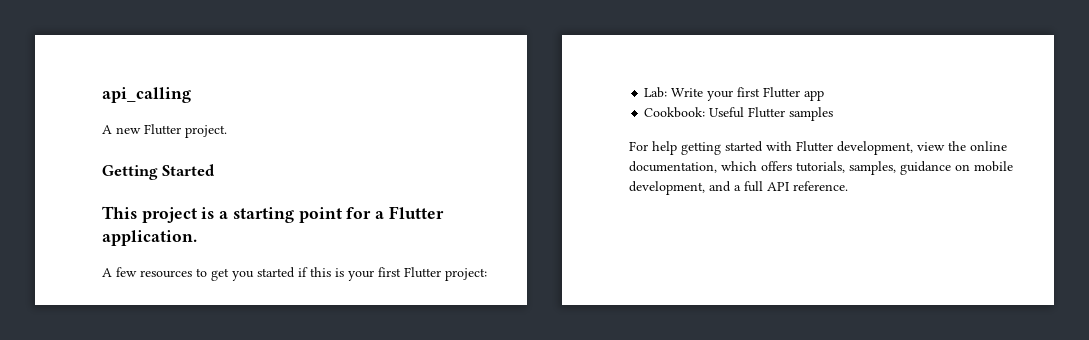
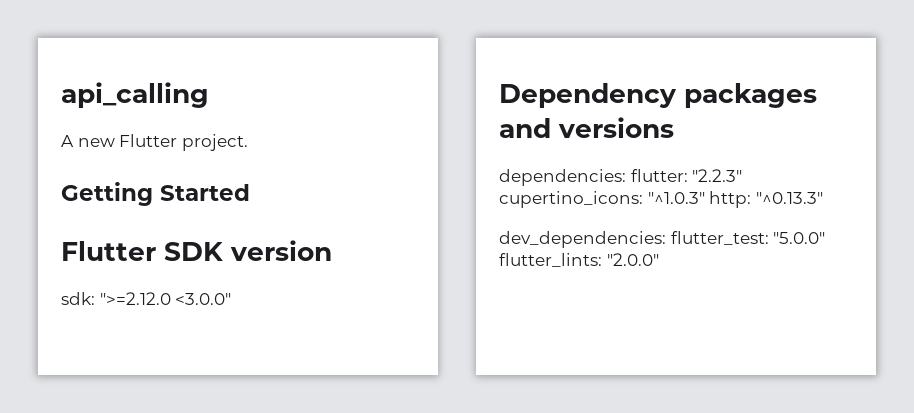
- This project is a starting point for a Flutter application.
- A few resources to get you started if this is your first Flutter project:
- Lab: Write your first Flutter app
- Cookbook: Useful Flutter samples
- For help getting started with Flutter development, view the online documentation, which offers tutorials, samples, guidance on mobile development, and a full API reference.
+ Flutter SDK version
+ sdk: ">=2.12.0 <3.0.0"
+ Dependency packages and versions
+ dependencies: flutter: "2.2.3" cupertino_icons: "^1.0.3" http: "^0.13.3"
+ dev_dependencies: flutter_test: "5.0.0" flutter_lints: "2.0.0"

